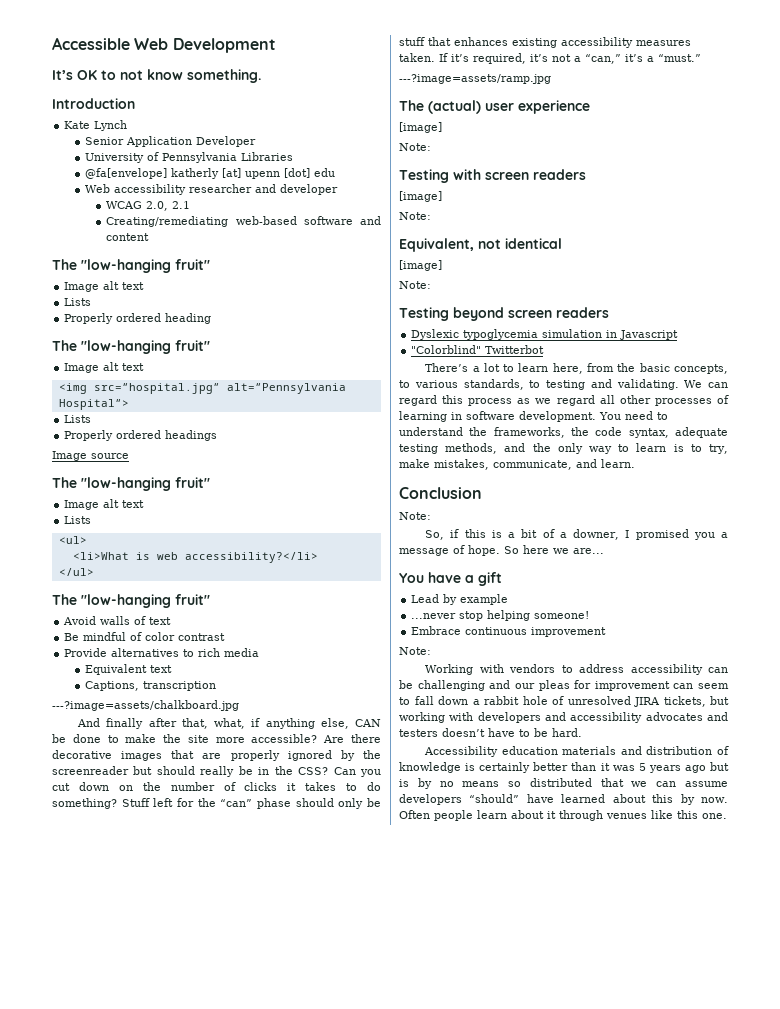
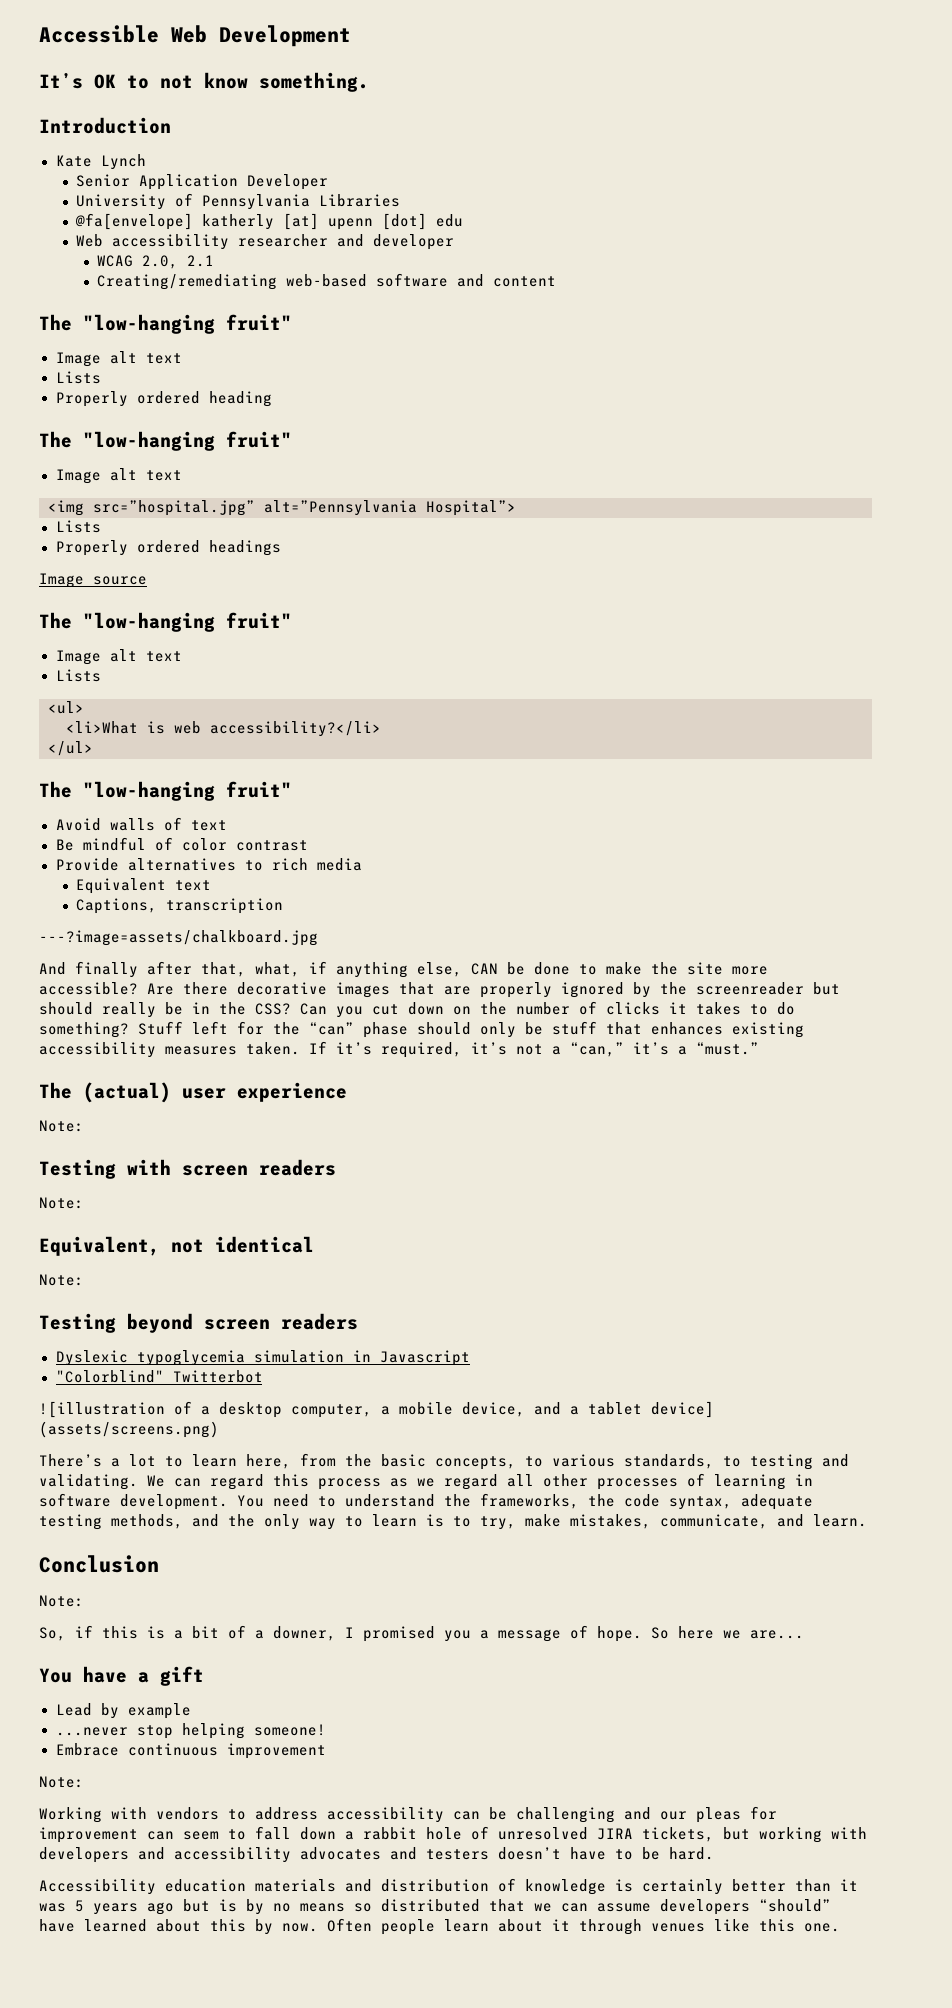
- ---?image=assets/ramp.jpg
  The (actual) user experience
- [image]
  Testing with screen readers
- [image]
  Equivalent, not identical
- [image]
+ ![illustration of a desktop computer, a mobile device, and a tablet device] (assets/screens.png)

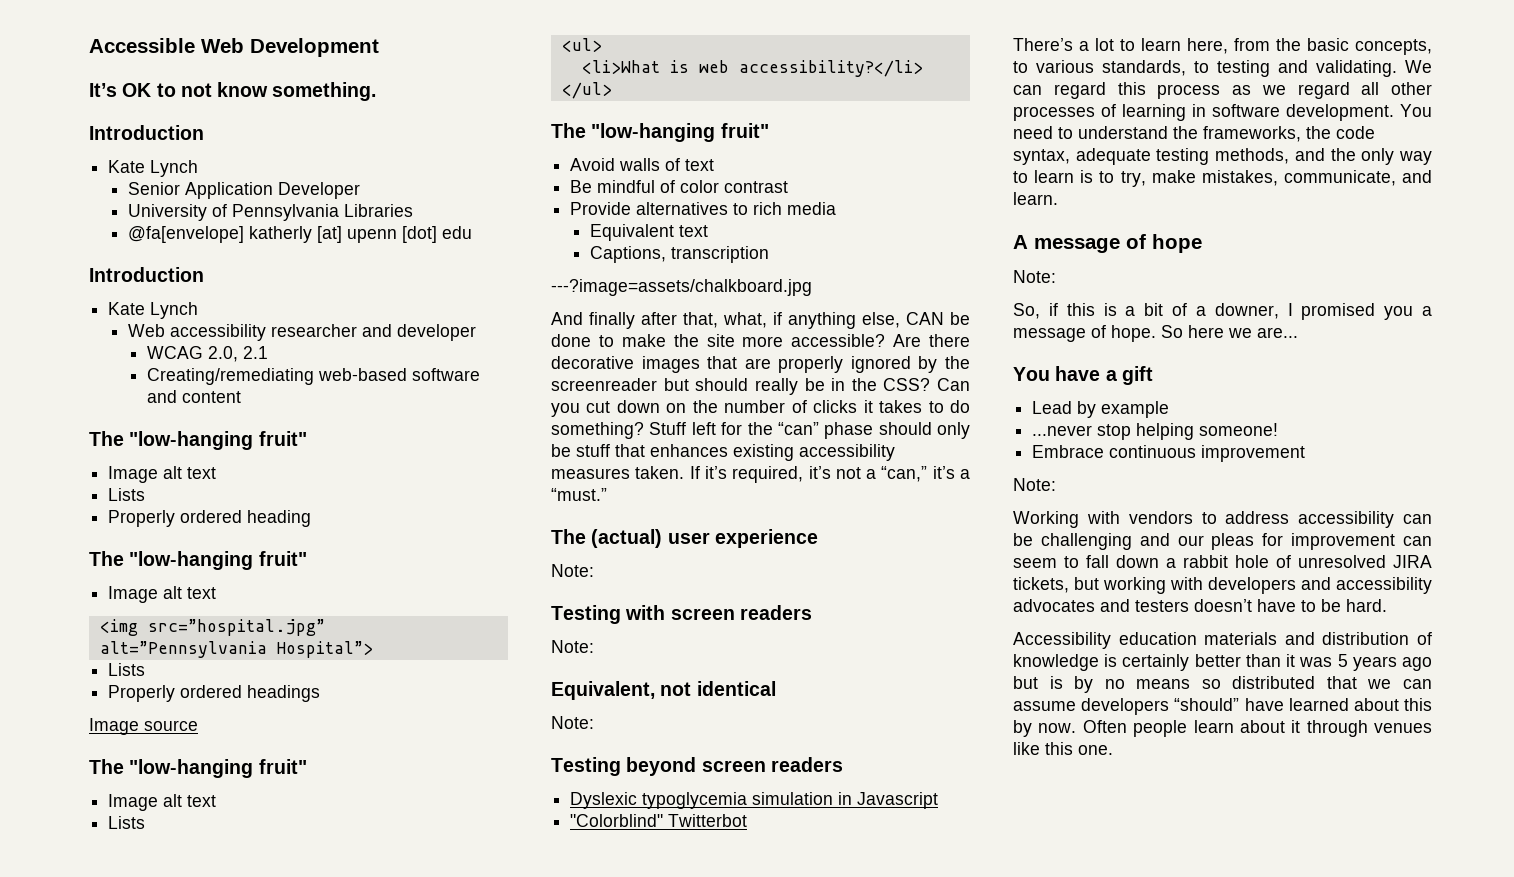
  @fa[envelope] katherly [at] upenn [dot] edu
+ Introduction
+ Kate Lynch
- ![illustration of a desktop computer, a mobile device, and a tablet device] (assets/screens.png)
- Conclusion
+ A message of hope

